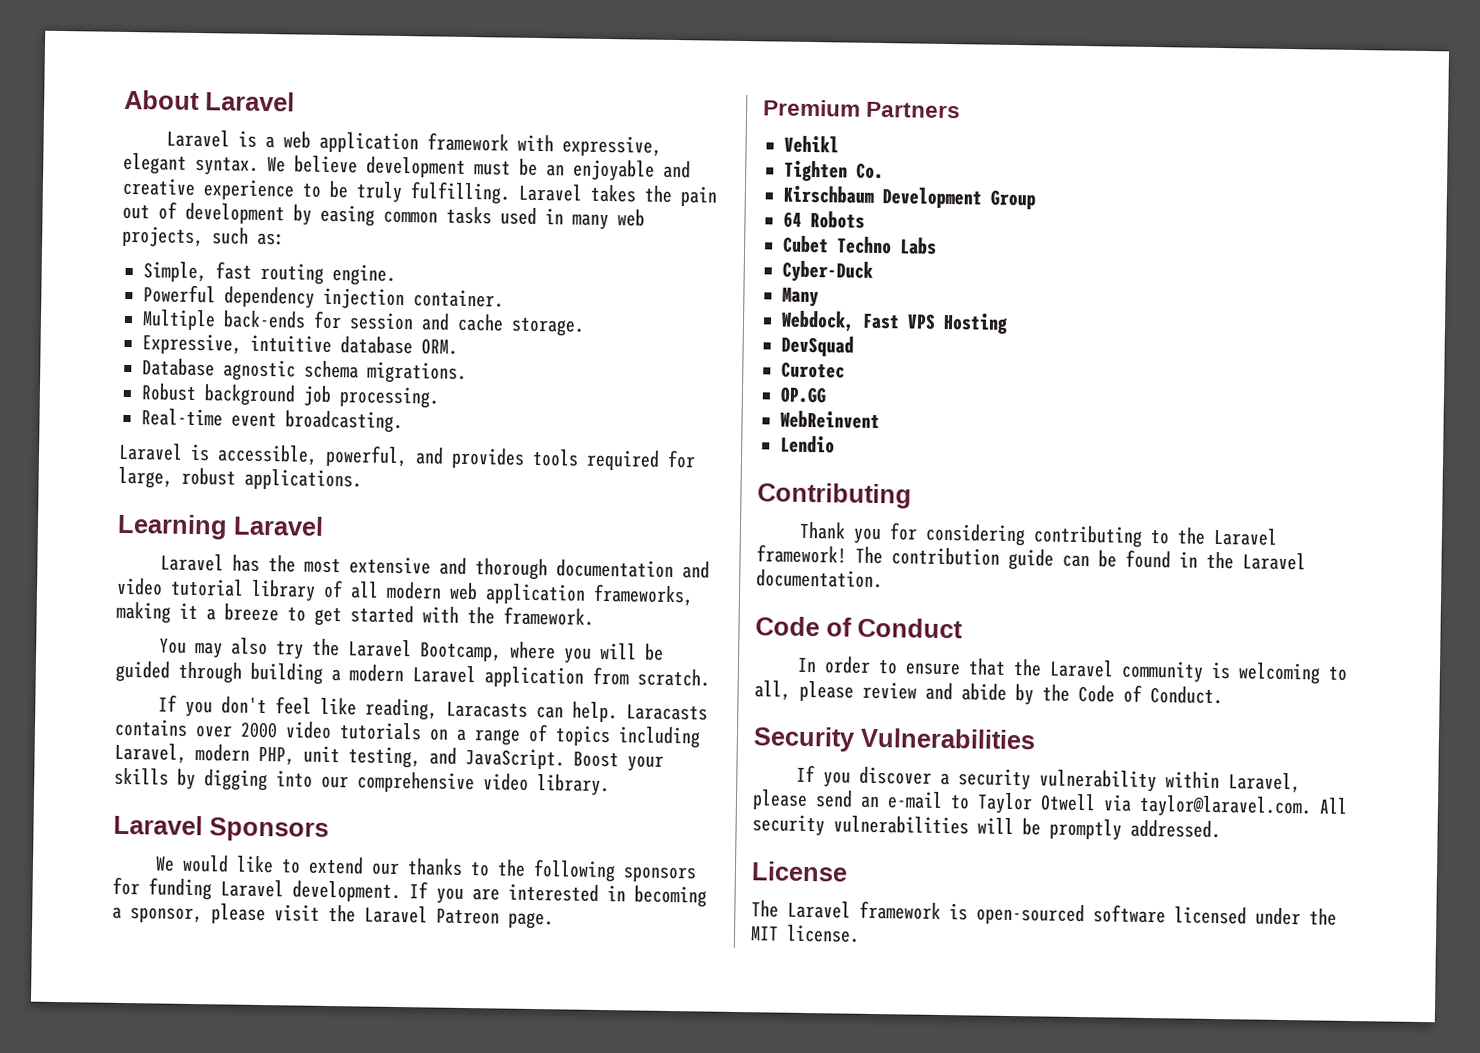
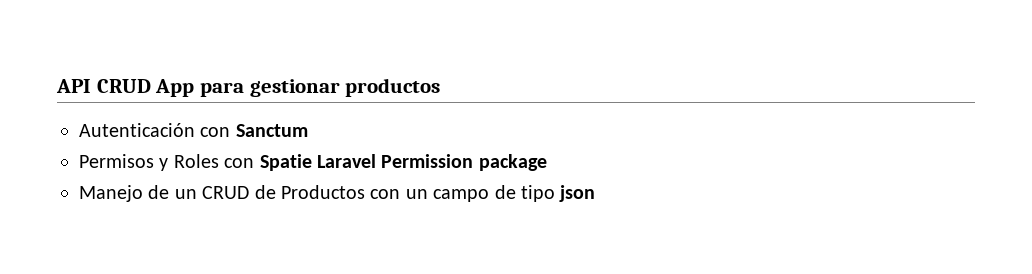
- About Laravel
- Laravel is a web application framework with expressive, elegant syntax. We believe development must be an enjoyable and creative experience to be truly fulfilling. Laravel takes the pain out of development by easing common tasks used in many web projects, such as:
- Simple, fast routing engine.
- Powerful dependency injection container.
- Multiple back-ends for session and cache storage.
- Expressive, intuitive database ORM.
- Database agnostic schema migrations.
- Robust background job processing.
- Real-time event broadcasting.
- Laravel is accessible, powerful, and provides tools required for large, robust applications.
- Learning Laravel
- Laravel has the most extensive and thorough documentation and video tutorial library of all modern web application frameworks, making it a breeze to get started with the framework.
- You may also try the Laravel Bootcamp, where you will be guided through building a modern Laravel application from scratch.
- If you don't feel like reading, Laracasts can help. Laracasts contains over 2000 video tutorials on a range of topics including Laravel, modern PHP, unit testing, and JavaScript. Boost your skills by digging into our comprehensive video library.
- Laravel Sponsors
- We would like to extend our thanks to the following sponsors for funding Laravel development. If you are interested in becoming a sponsor, please visit the Laravel Patreon page.
- Premium Partners
- Vehikl
- Tighten Co.
- Kirschbaum Development Group
- 64 Robots
- Cubet Techno Labs
- Cyber-Duck
- Many
- Webdock, Fast VPS Hosting
- DevSquad
- Curotec
- OP.GG
- WebReinvent
- Lendio
- Contributing
- Thank you for considering contributing to the Laravel framework! The contribution guide can be found in the Laravel documentation.
- Code of Conduct
- In order to ensure that the Laravel community is welcoming to all, please review and abide by the Code of Conduct.
- Security Vulnerabilities
- If you discover a security vulnerability within Laravel, please send an e-mail to Taylor Otwell via taylor@laravel.com. All security vulnerabilities will be promptly addressed.
- License
- The Laravel framework is open-sourced software licensed under the MIT license.
+ API CRUD App para gestionar productos
+ Autenticación con Sanctum
+ Permisos y Roles con Spatie Laravel Permission package
+ Manejo de un CRUD de Productos con un campo de tipo json

